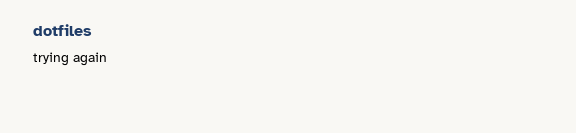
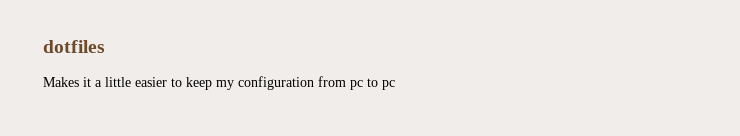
- trying again
+ Makes it a little easier to keep my configuration from pc to pc

